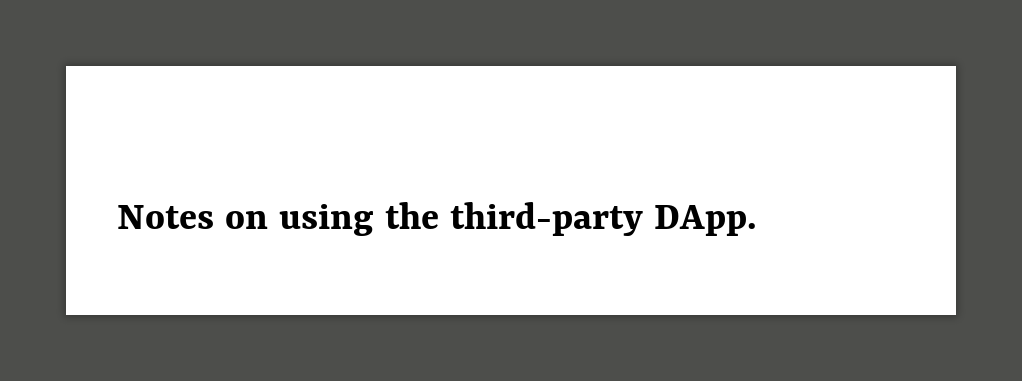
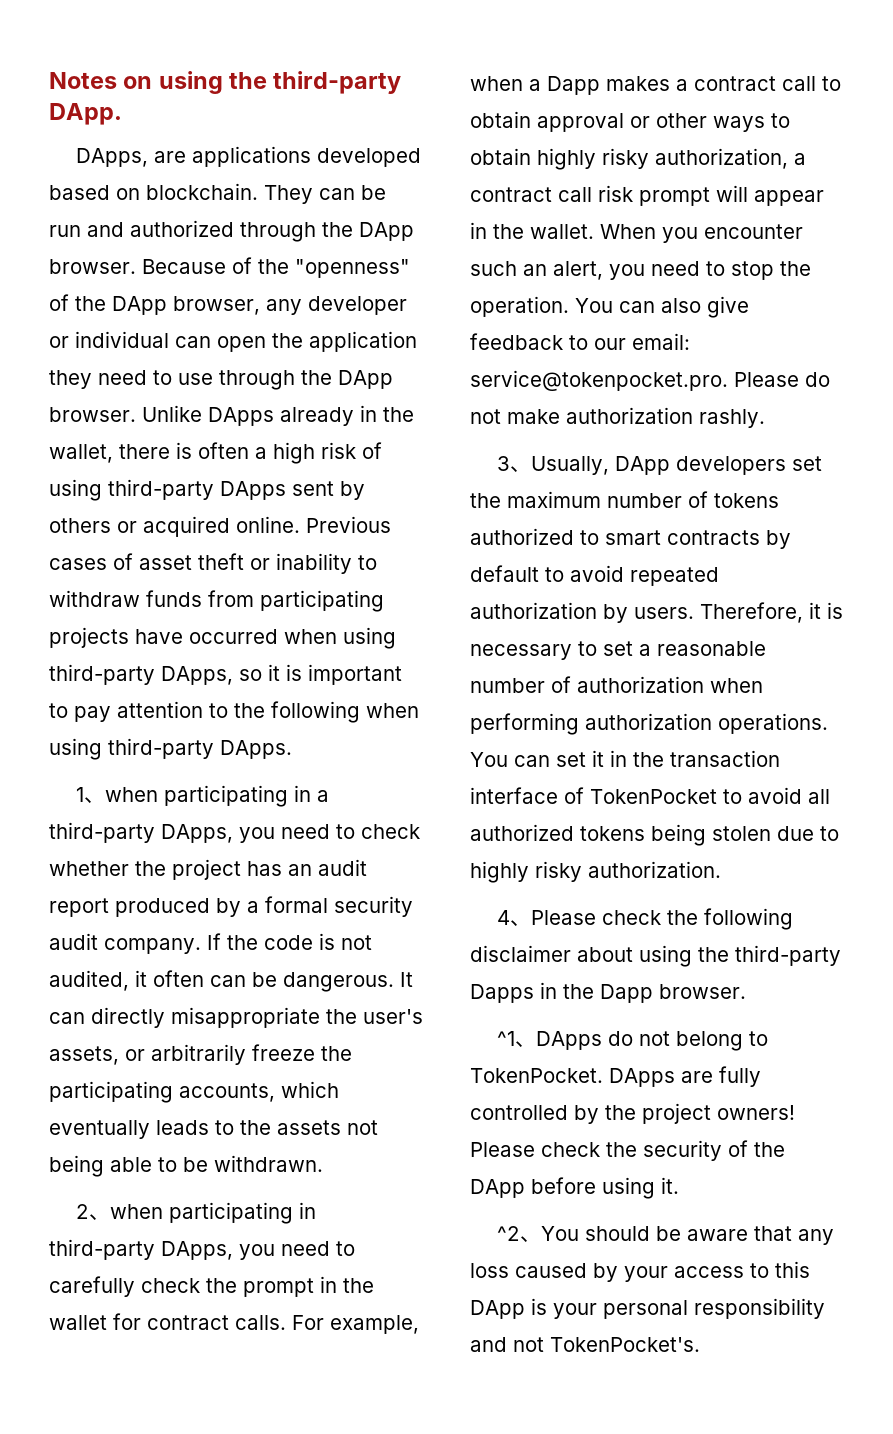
+ DApps, are applications developed based on blockchain. They can be run and authorized through the DApp browser. Because of the "openness" of the DApp browser, any developer or individual can open the application they need to use through the DApp browser. Unlike DApps already in the wallet, there is often a high risk of using third-party DApps sent by others or acquired online. Previous cases of asset theft or inability to withdraw funds from participating projects have occurred when using third-party DApps, so it is important to pay attention to the following when using third-party DApps.
+ 1、when participating in a third-party DApps, you need to check whether the project has an audit report produced by a formal security audit company. If the code is not audited, it often can be dangerous. It can directly misappropriate the user's assets, or arbitrarily freeze the participating accounts, which eventually leads to the assets not being able to be withdrawn.
+ 2、when participating in third-party DApps, you need to carefully check the prompt in the wallet for contract calls. For example, when a Dapp makes a contract call to obtain approval or other ways to obtain highly risky authorization, a contract call risk prompt will appear in the wallet. When you encounter such an alert, you need to stop the operation. You can also give feedback to our email: service@tokenpocket.pro. Please do not make authorization rashly.
+ 3、Usually, DApp developers set the maximum number of tokens authorized to smart contracts by default to avoid repeated authorization by users. Therefore, it is necessary to set a reasonable number of authorization when performing authorization operations. You can set it in the transaction interface of TokenPocket to avoid all authorized tokens being stolen due to highly risky authorization.
+ 4、Please check the following disclaimer about using the third-party Dapps in the Dapp browser.
+ ^1、DApps do not belong to TokenPocket. DApps are fully controlled by the project owners! Please check the security of the DApp before using it.
+ ^2、You should be aware that any loss caused by your access to this DApp is your personal responsibility and not TokenPocket's.

